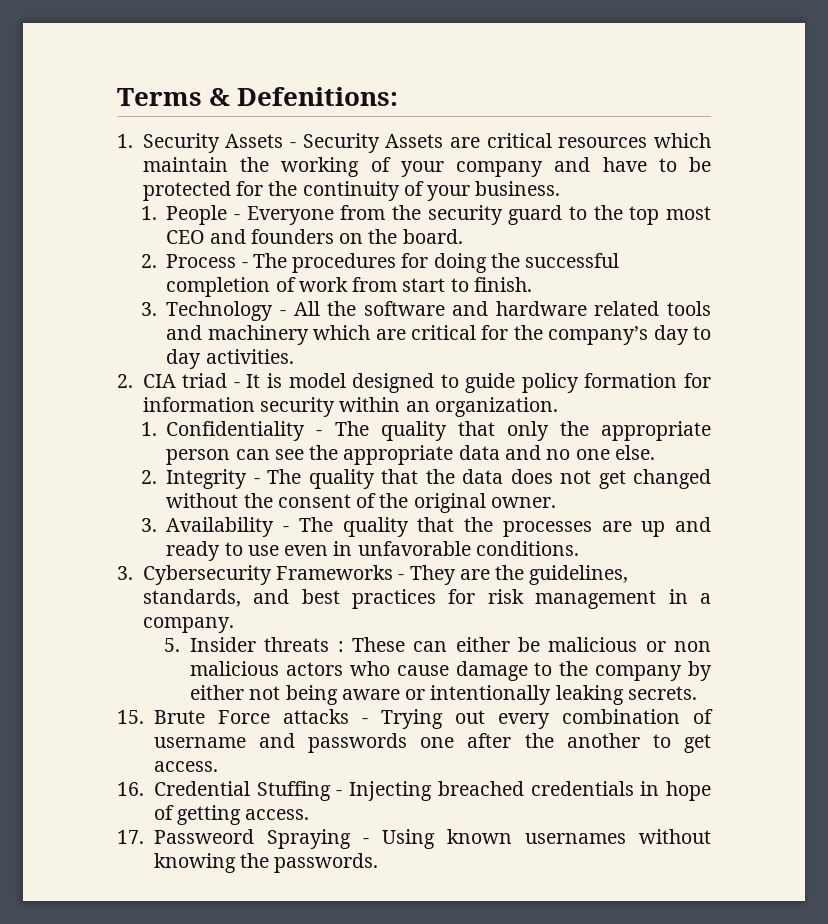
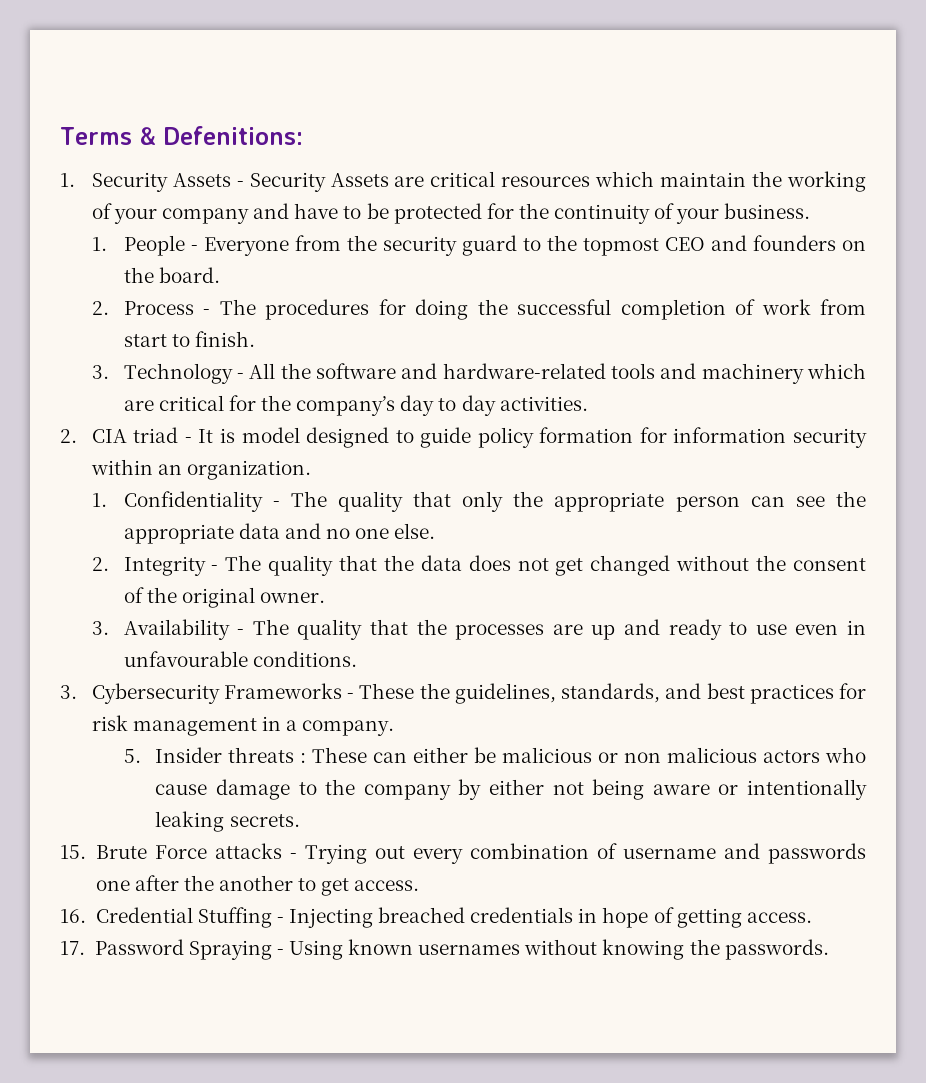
- 1. People - Everyone from the security guard to the top most CEO and founders on the board.
+ 1. People - Everyone from the security guard to the topmost CEO and founders on the board.
- 3. Technology - All the software and hardware related tools and machinery which are critical for the company’s day to day activities.
+ 3. Technology - All the software and hardware-related tools and machinery which are critical for the company’s day to day activities.
- 3. Availability - The quality that the processes are up and ready to use even in unfavorable conditions.
+ 3. Availability - The quality that the processes are up and ready to use even in unfavourable conditions.
- 3. Cybersecurity Frameworks - They are the guidelines, standards, and best practices for risk management in a company.
+ 3. Cybersecurity Frameworks - These the guidelines, standards, and best practices for risk management in a company.
- 17. Passweord Spraying - Using known usernames without knowing the passwords.
+ 17. Password Spraying - Using known usernames without knowing the passwords.

